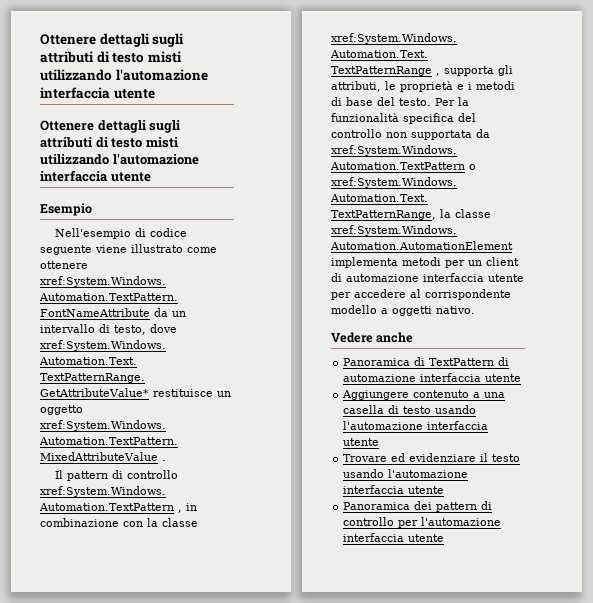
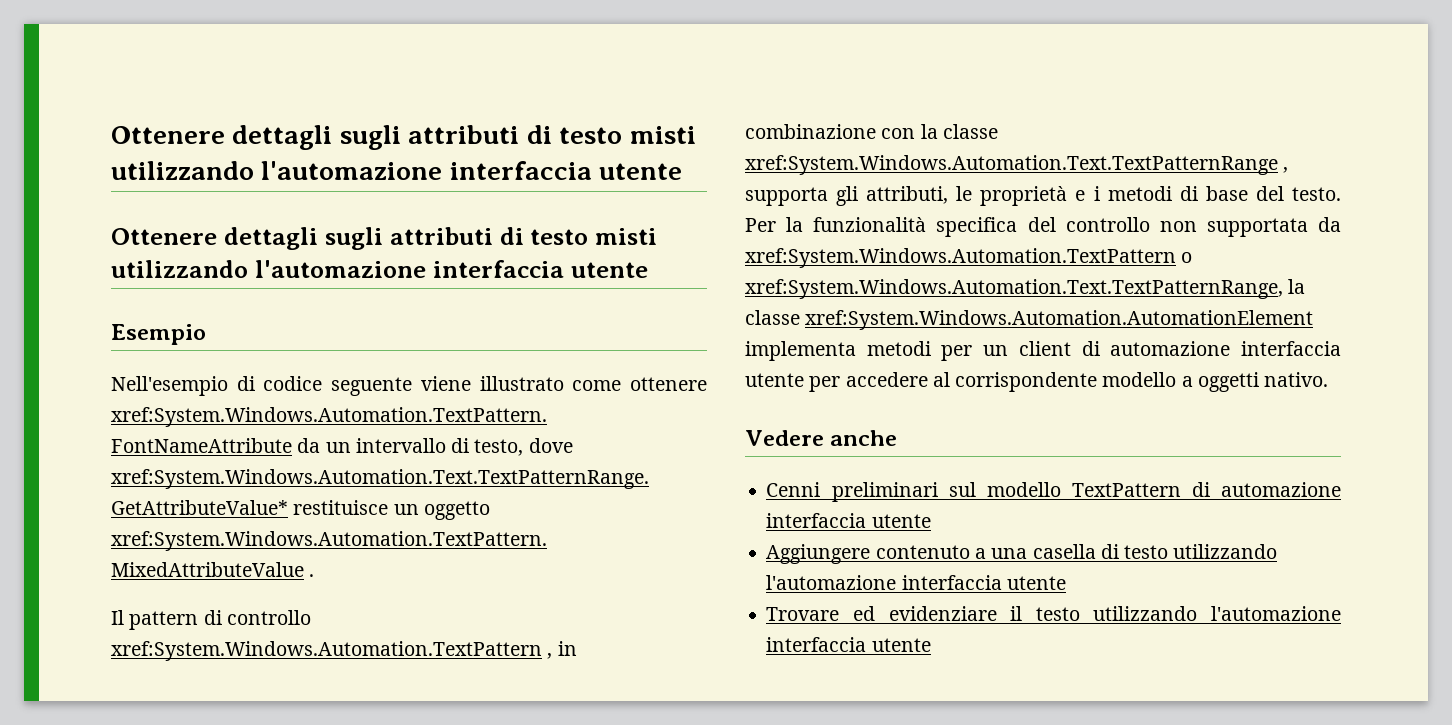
- Panoramica di TextPattern di automazione interfaccia utente
+ Cenni preliminari sul modello TextPattern di automazione interfaccia utente
- Aggiungere contenuto a una casella di testo usando l'automazione interfaccia utente
+ Aggiungere contenuto a una casella di testo utilizzando l'automazione interfaccia utente
- Trovare ed evidenziare il testo usando l'automazione interfaccia utente
- Panoramica dei pattern di controllo per l'automazione interfaccia utente
+ Trovare ed evidenziare il testo utilizzando l'automazione interfaccia utente

